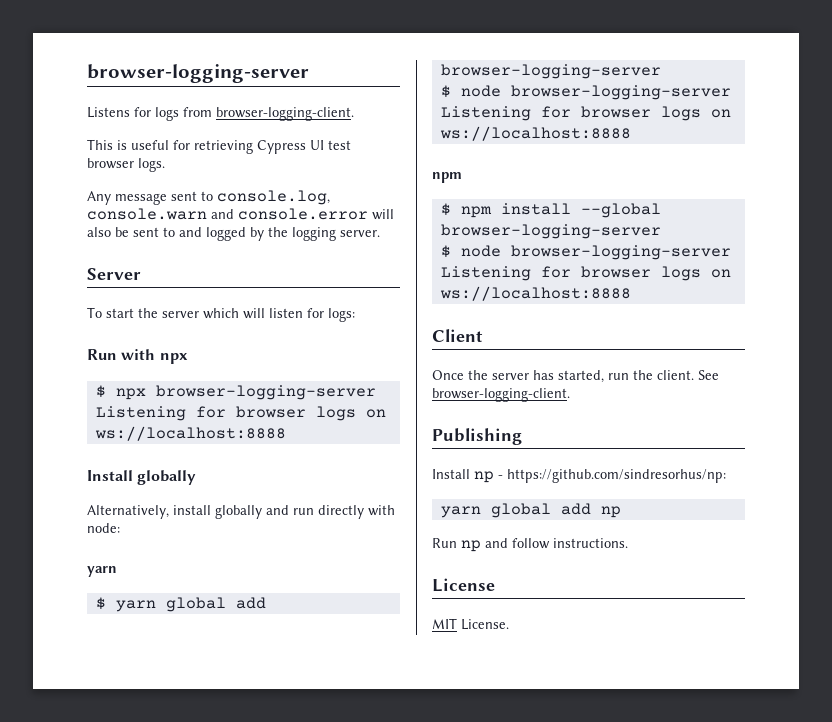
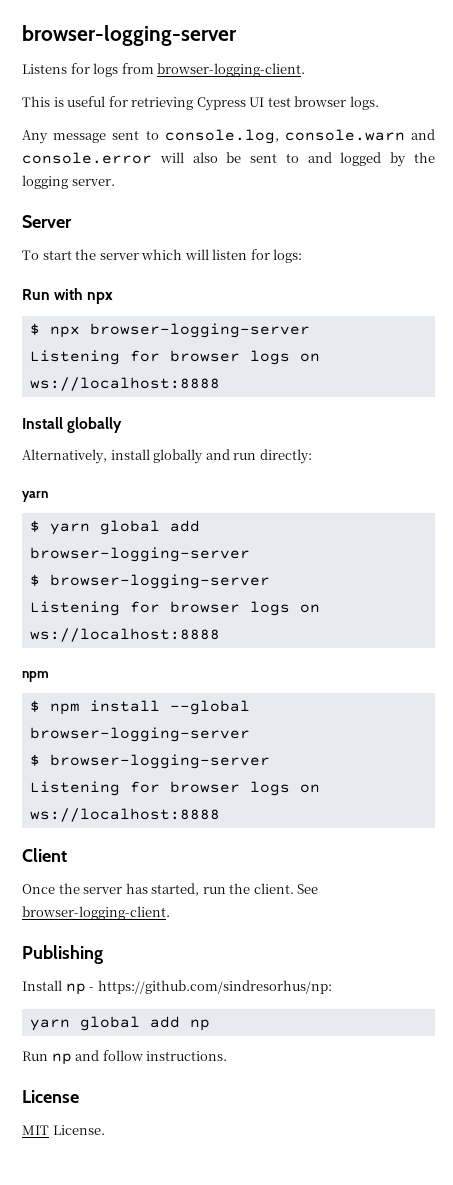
- Alternatively, install globally and run directly with node:
+ Alternatively, install globally and run directly:
  $ yarn global add browser-logging-server
- $ node browser-logging-server
+ $ browser-logging-server
  $ npm install --global browser-logging-server
- $ node browser-logging-server
+ $ browser-logging-server

